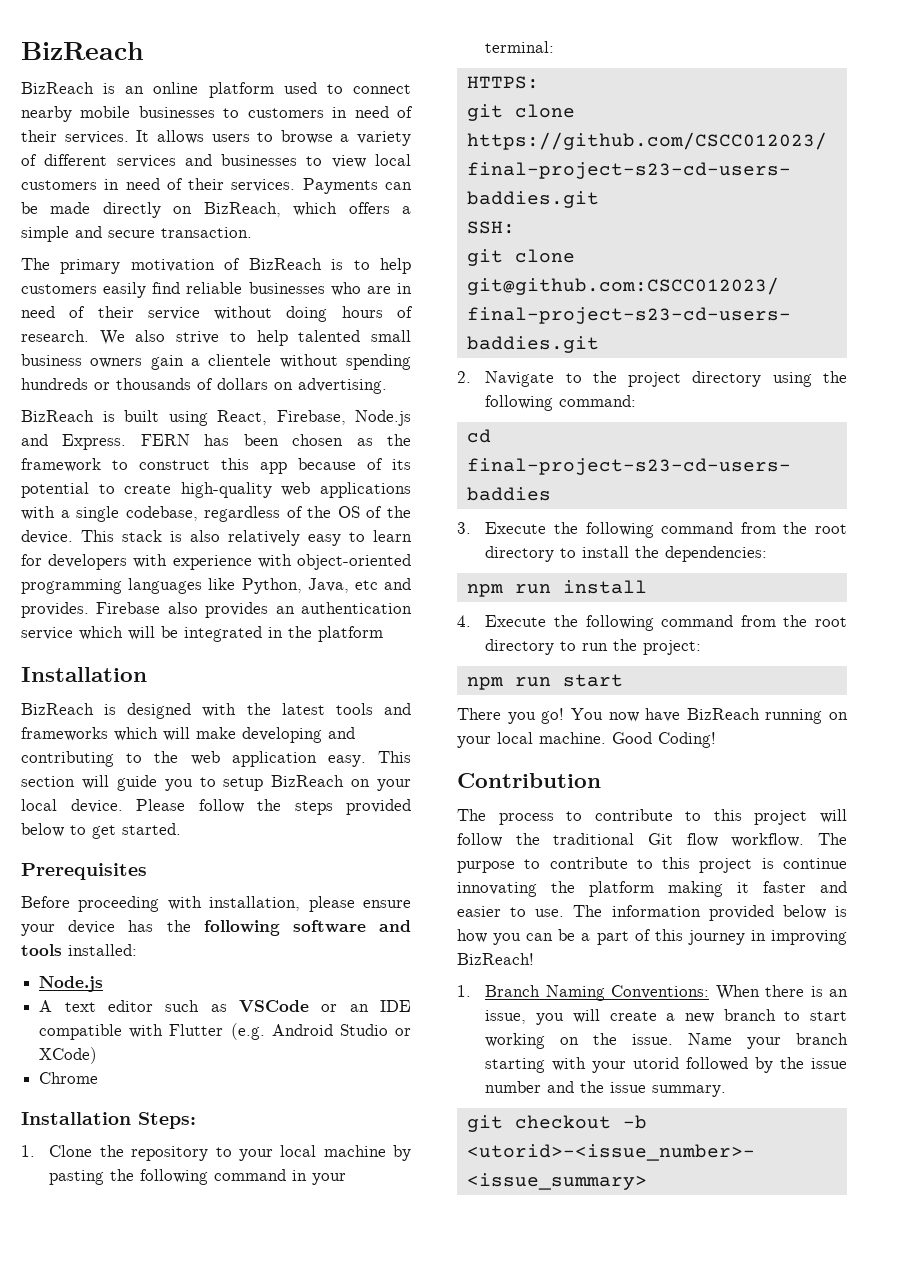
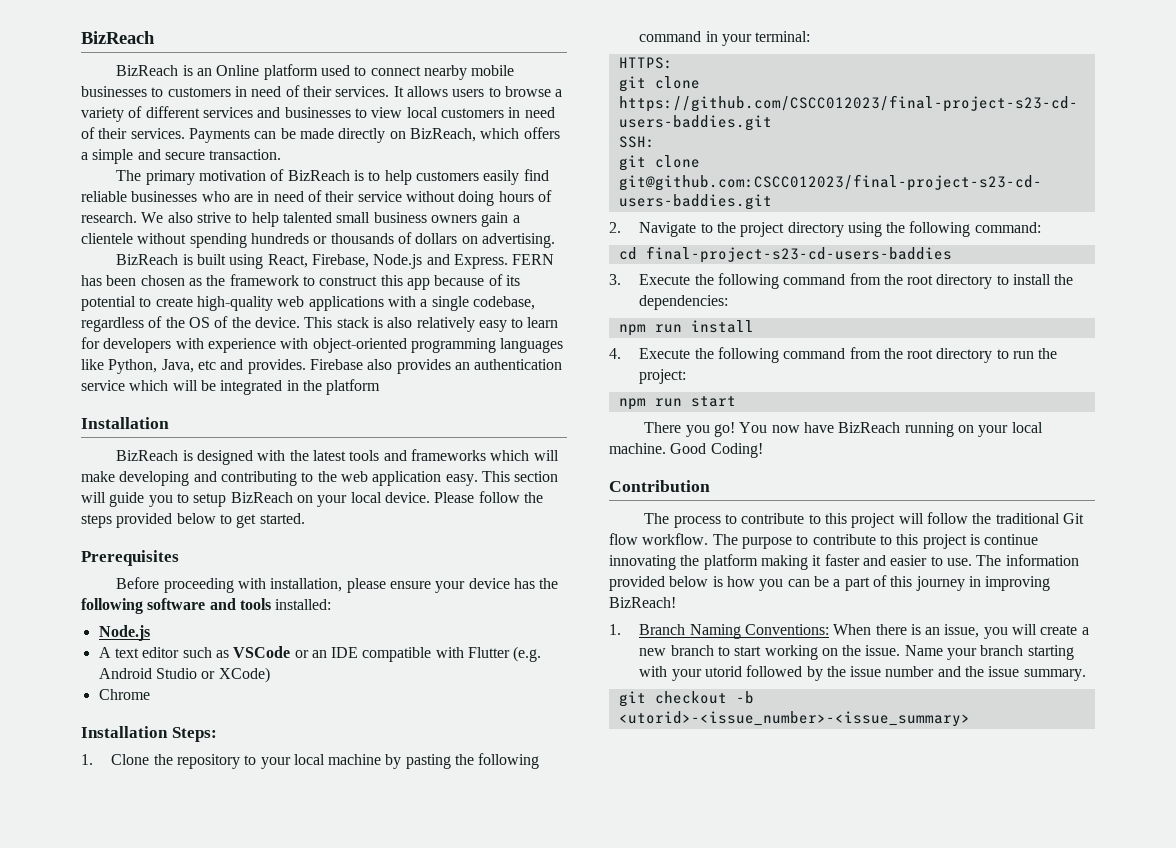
- BizReach is an online platform used to connect nearby mobile businesses to customers in need of their services.
+ BizReach is an Online platform used to connect nearby mobile businesses to customers in need of their services.

